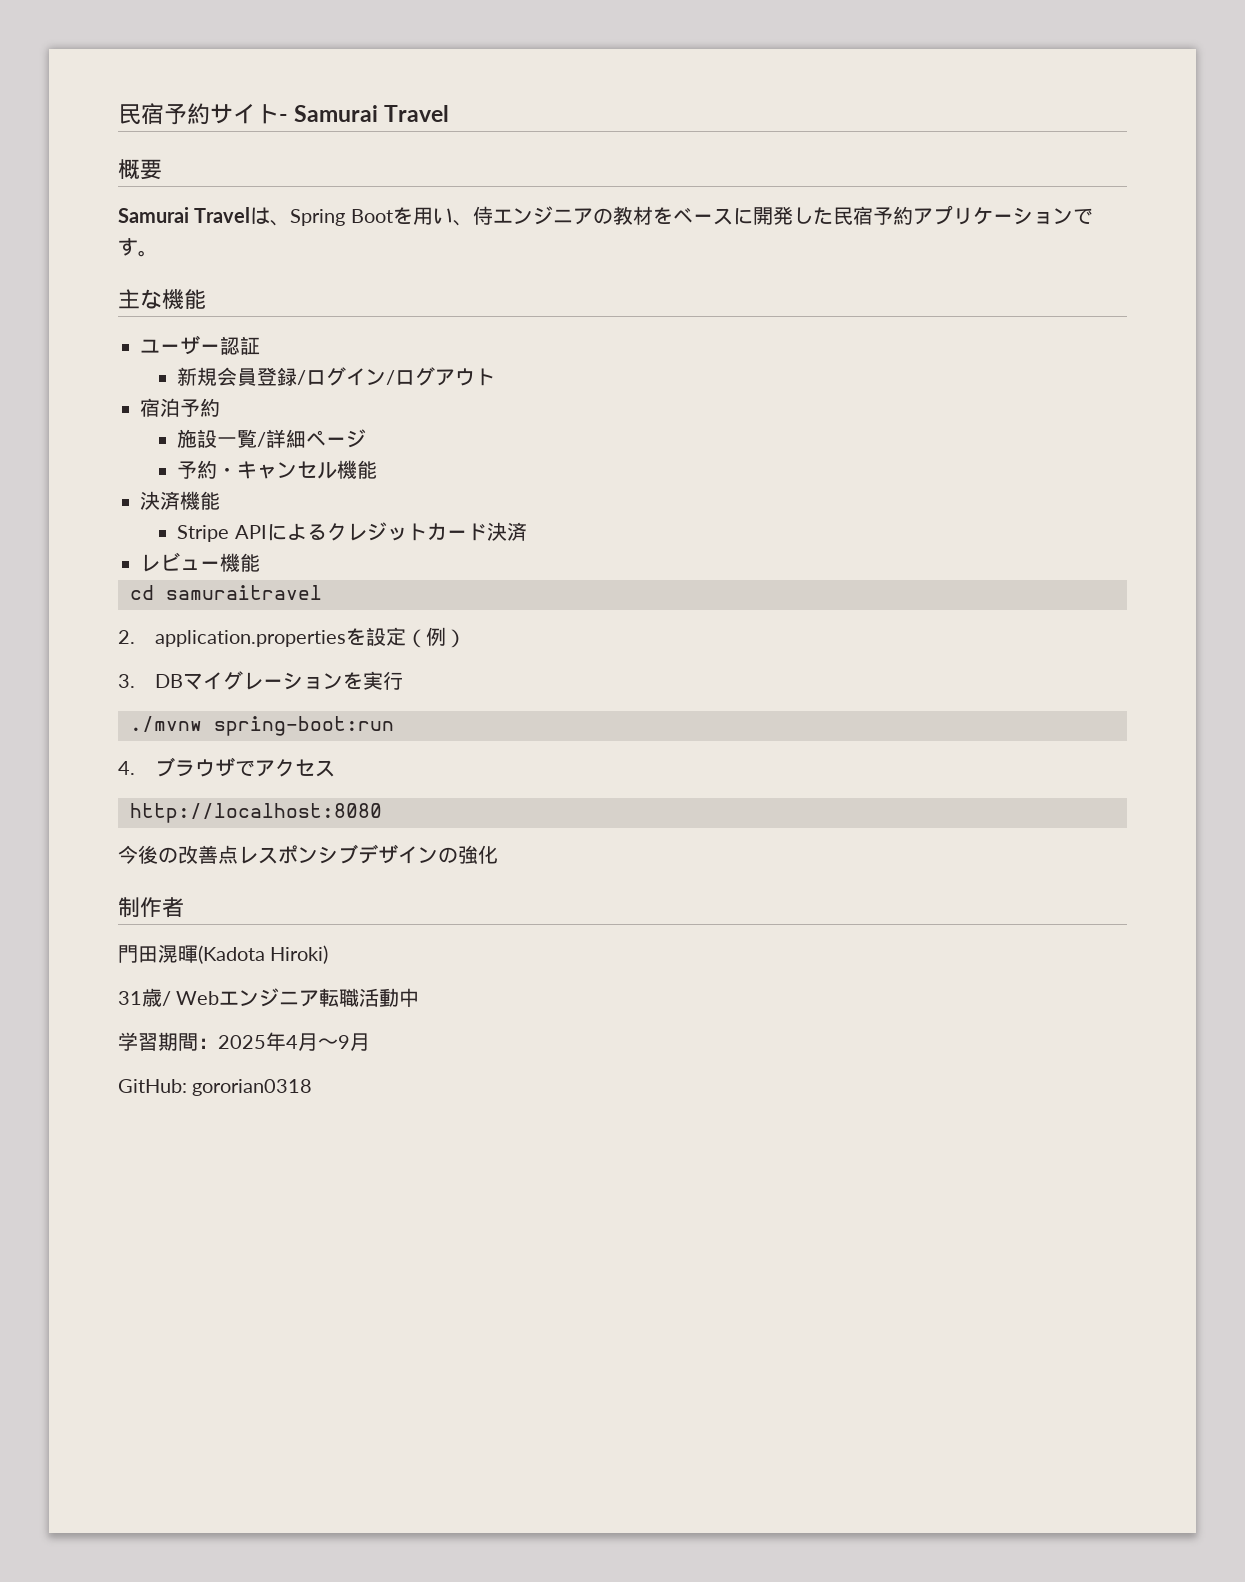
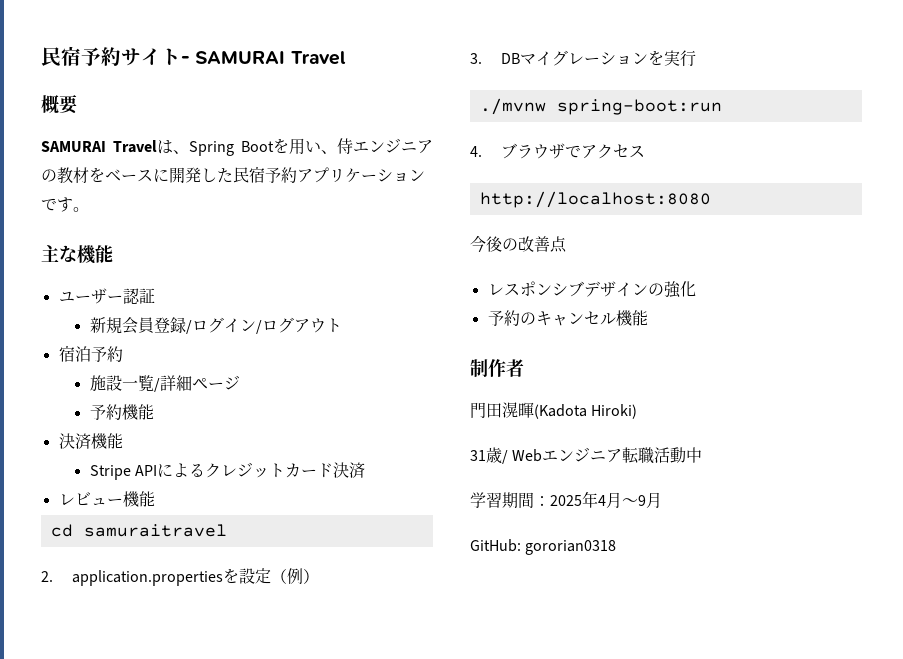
- 民宿予約サイト- Samurai Travel
+ 民宿予約サイト- SAMURAI Travel
- Samurai Travelは、Spring Bootを用い、侍エンジニアの教材をベースに開発した民宿予約アプリケーションです。
+ SAMURAI Travelは、Spring Bootを用い、侍エンジニアの教材をベースに開発した民宿予約アプリケーションです。
- 予約・キャンセル機能
+ 予約機能
- 今後の改善点レスポンシブデザインの強化
+ 今後の改善点
+ レスポンシブデザインの強化
+ 予約のキャンセル機能

